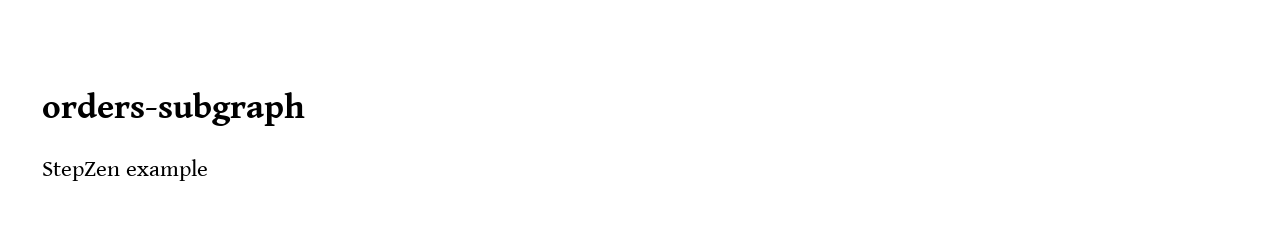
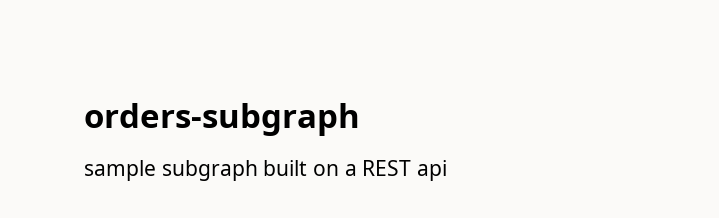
- StepZen example
+ sample subgraph built on a REST api

